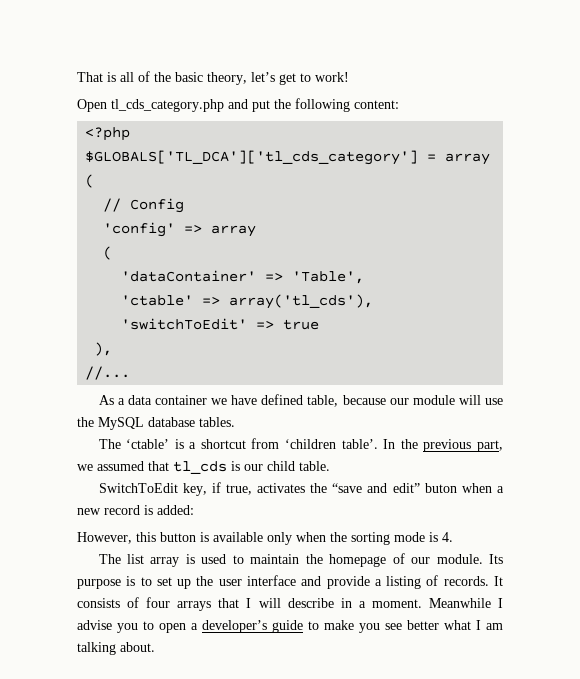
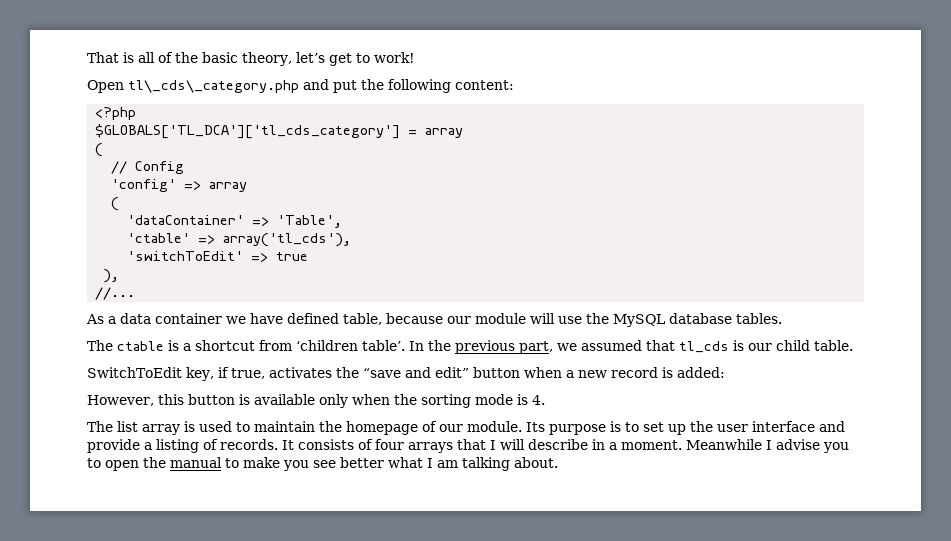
- Open tl_cds_category.php and put the following content:
+ Open tl\_cds\_category.php and put the following content:
- The ‘ctable’ is a shortcut from ‘children table’.
+ The ctable is a shortcut from ‘children table’.
- SwitchToEdit key, if true, activates the “save and edit” buton when a new record is added:
+ SwitchToEdit key, if true, activates the “save and edit” button when a new record is added:
- Meanwhile I advise you to open a developer’s guide to make you see better what I am talking about.
+ Meanwhile I advise you to open the manual to make you see better what I am talking about.

